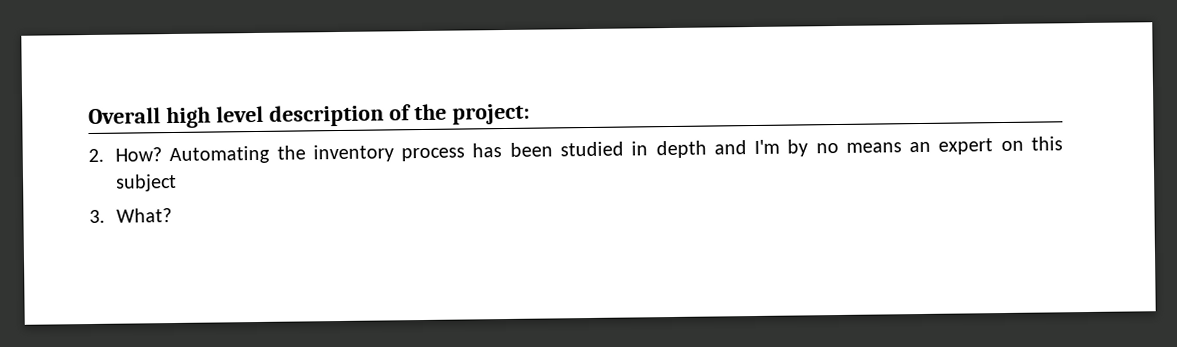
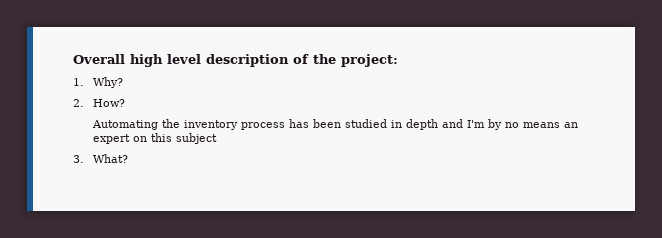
+ 1. Why?
- 2. How? Automating the inventory process has been studied in depth and I'm by no means an expert on this subject
+ 2. How?
+ Automating the inventory process has been studied in depth and I'm by no means an expert on this subject

